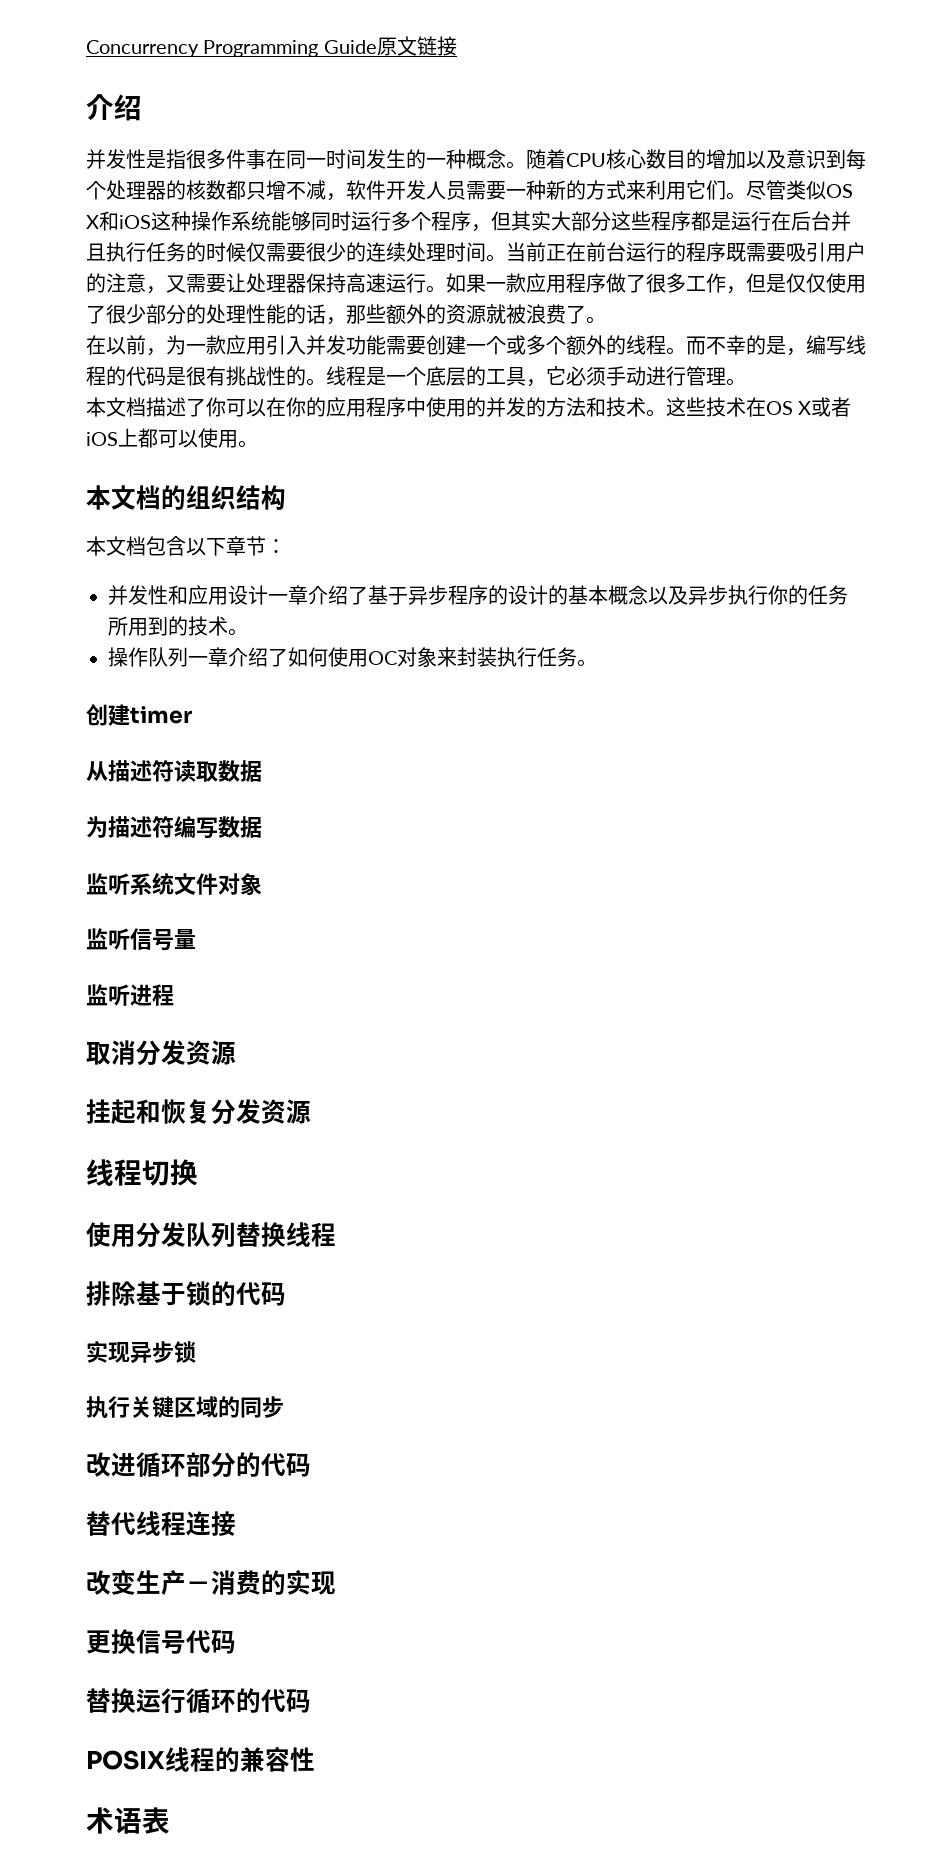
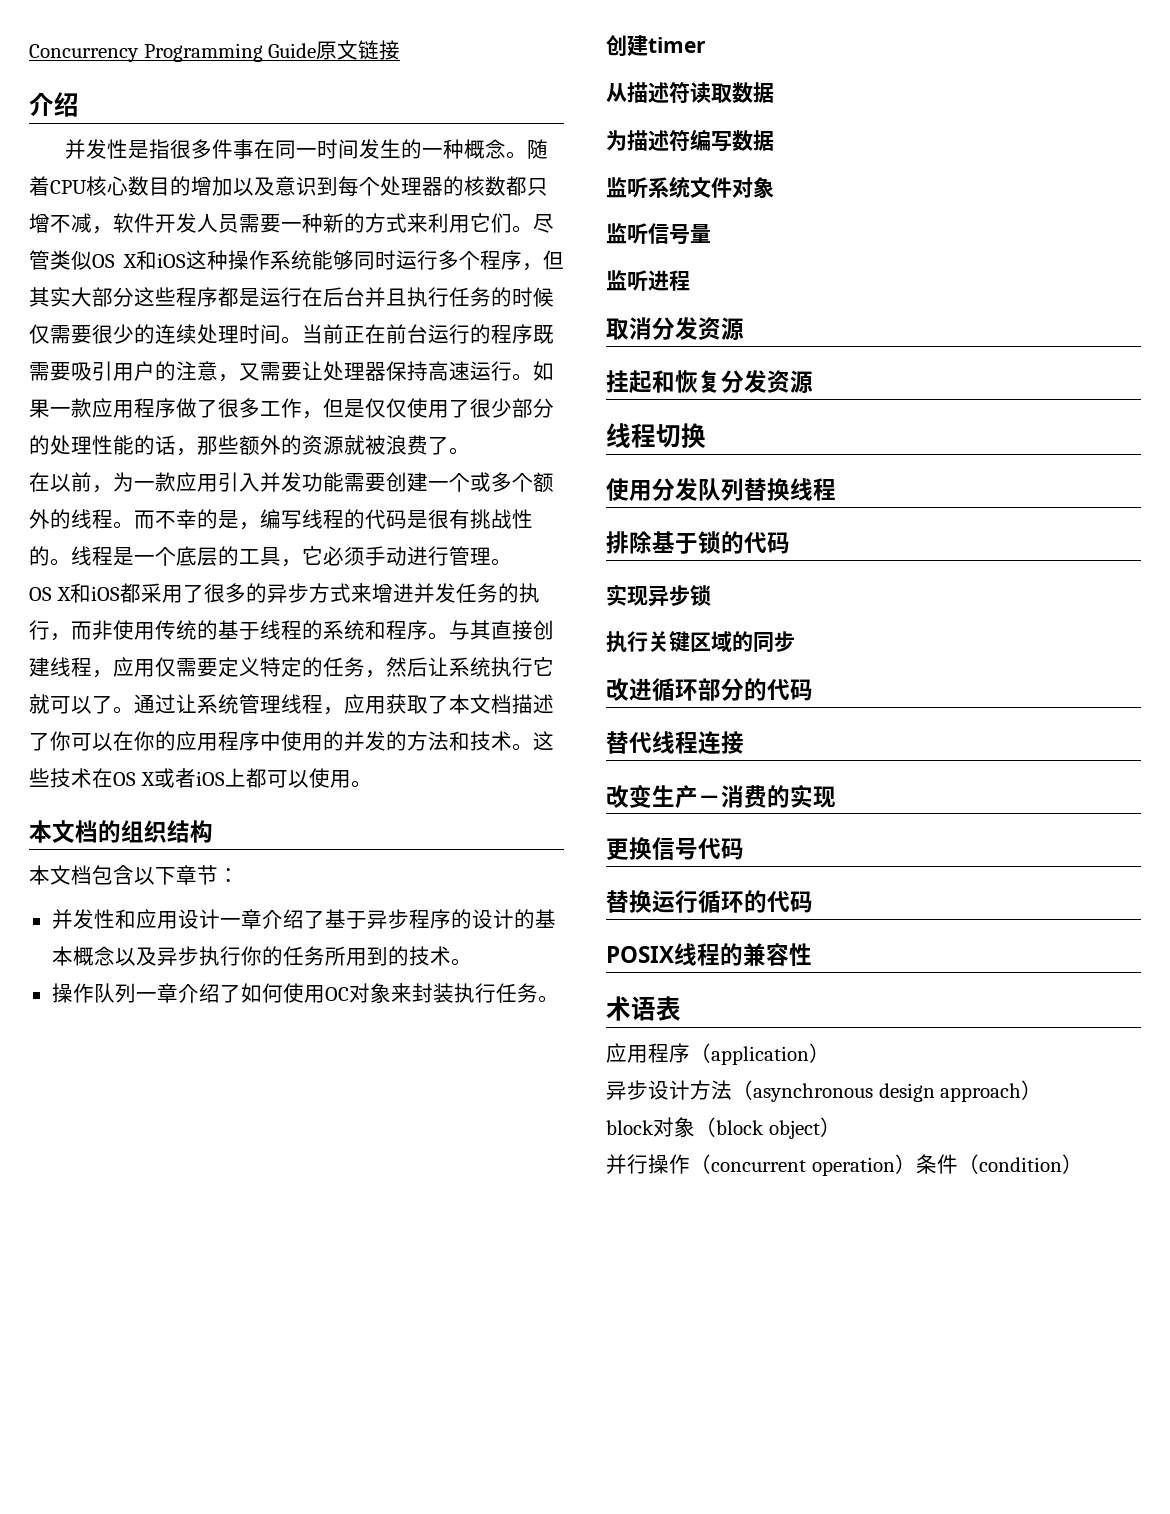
- 本文档描述了你可以在你的应用程序中使用的并发的方法和技术。
+ OS X和iOS都采用了很多的异步方式来增进并发任务的执行，而非使用传统的基于线程的系统和程序。与其直接创建线程，应用仅需要定义特定的任务，然后让系统执行它就可以了。通过让系统管理线程，应用获取了本文档描述了你可以在你的应用程序中使用的并发的方法和技术。
+ 应用程序（application）
+ 异步设计方法（asynchronous design approach）
+ block对象（block object）
+ 并行操作（concurrent operation）条件（condition）

